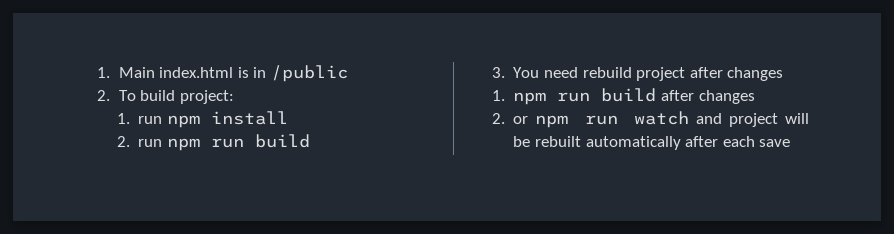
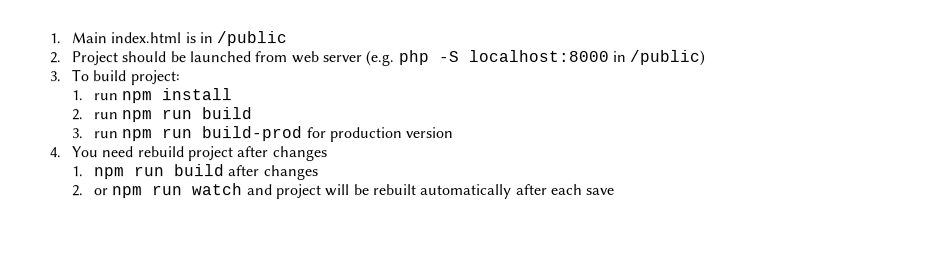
- 2. To build project:
+ 2. Project should be launched from web server (e.g. php -S localhost:8000 in /public)
+ 3. To build project:
- 3. You need rebuild project after changes
+ 3. run npm run build-prod for production version
+ 4. You need rebuild project after changes

